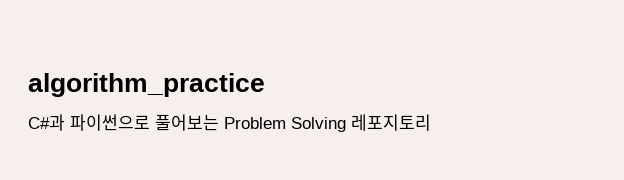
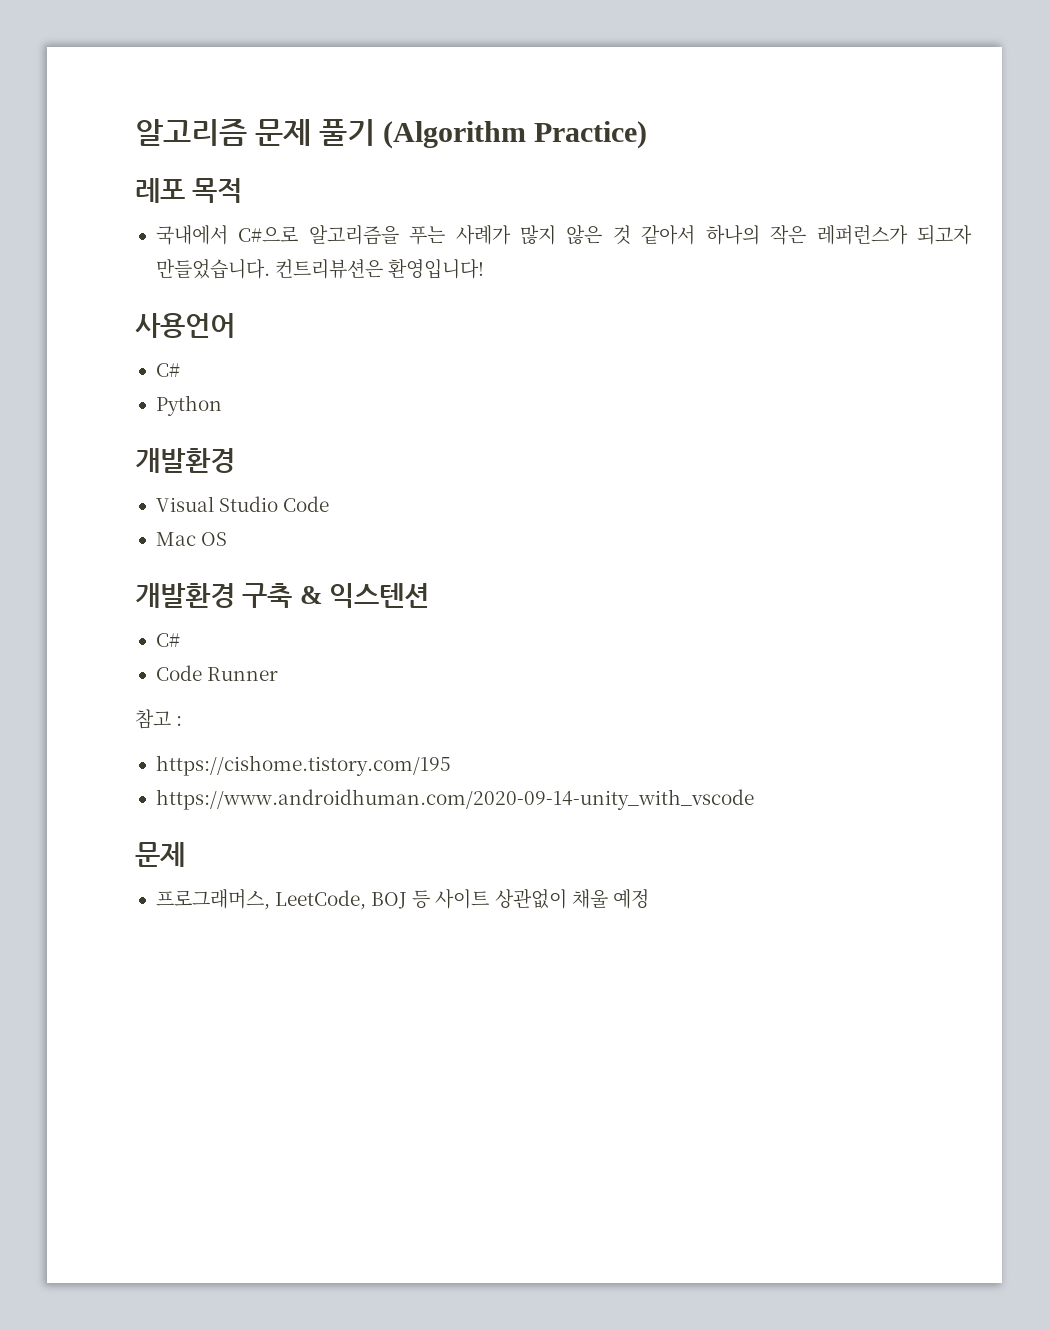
- algorithm_practice
- C#과 파이썬으로 풀어보는 Problem Solving 레포지토리
+ 알고리즘 문제 풀기 (Algorithm Practice)
+ 레포 목적
+ 국내에서 C#으로 알고리즘을 푸는 사례가 많지 않은 것 같아서 하나의 작은 레퍼런스가 되고자 만들었습니다. 컨트리뷰션은 환영입니다!
+ 사용언어
+ C#
+ Python
+ 개발환경
+ Visual Studio Code
+ Mac OS
+ 개발환경 구축 & 익스텐션
+ C#
+ Code Runner
+ 참고 :
+ https://cishome.tistory.com/195
+ https://www.androidhuman.com/2020-09-14-unity_with_vscode
+ 문제
+ 프로그래머스, LeetCode, BOJ 등 사이트 상관없이 채울 예정

